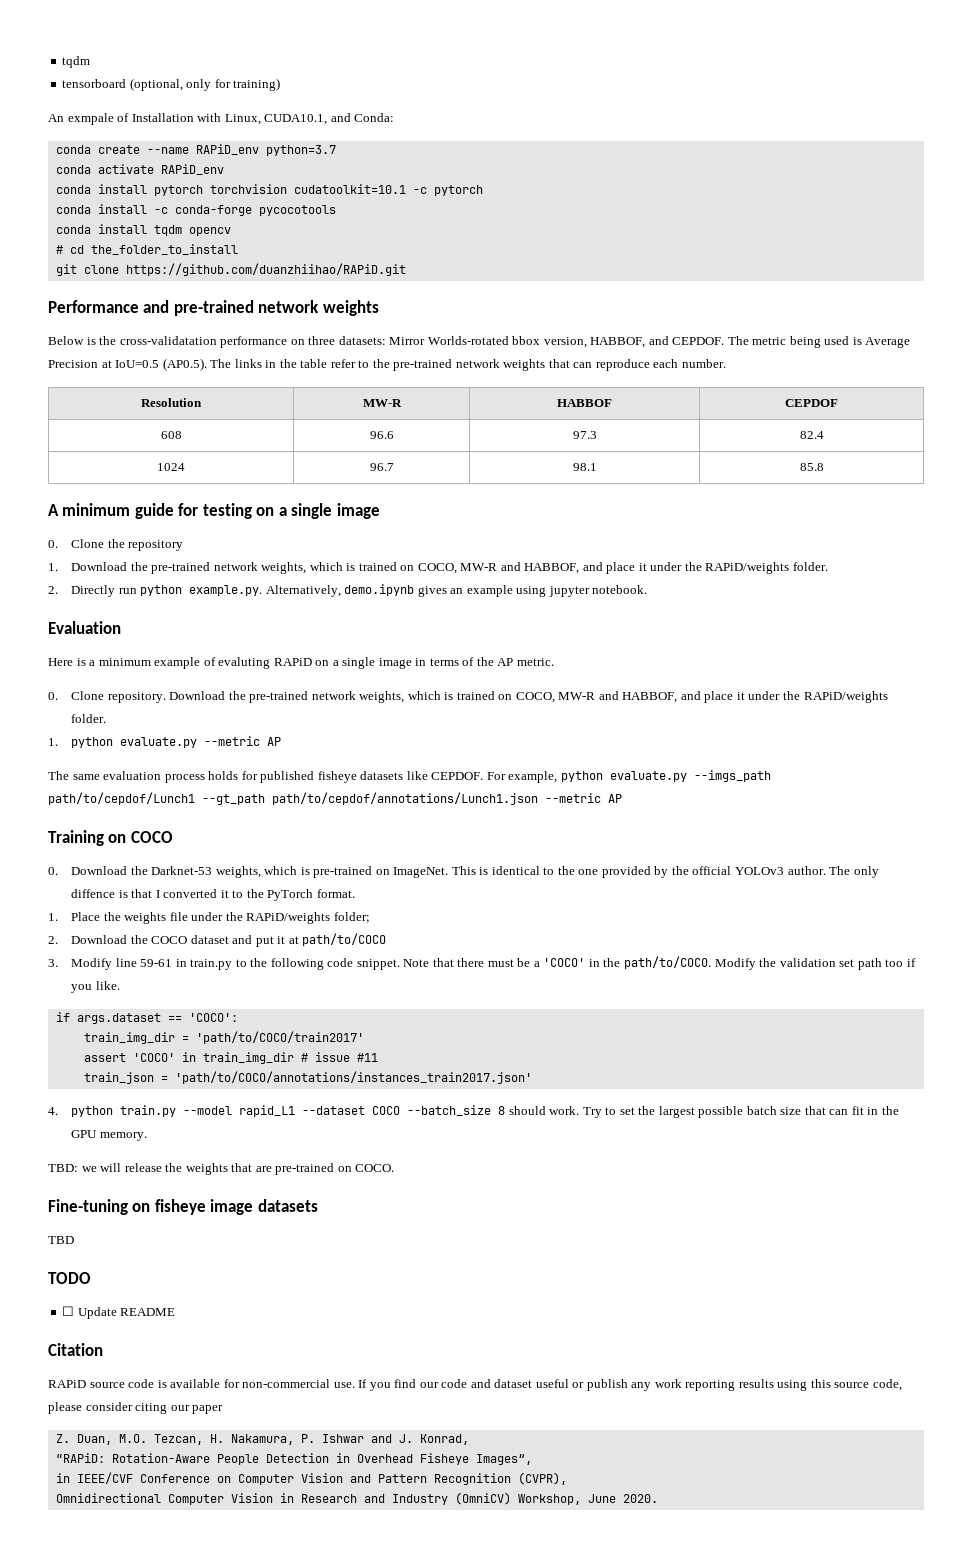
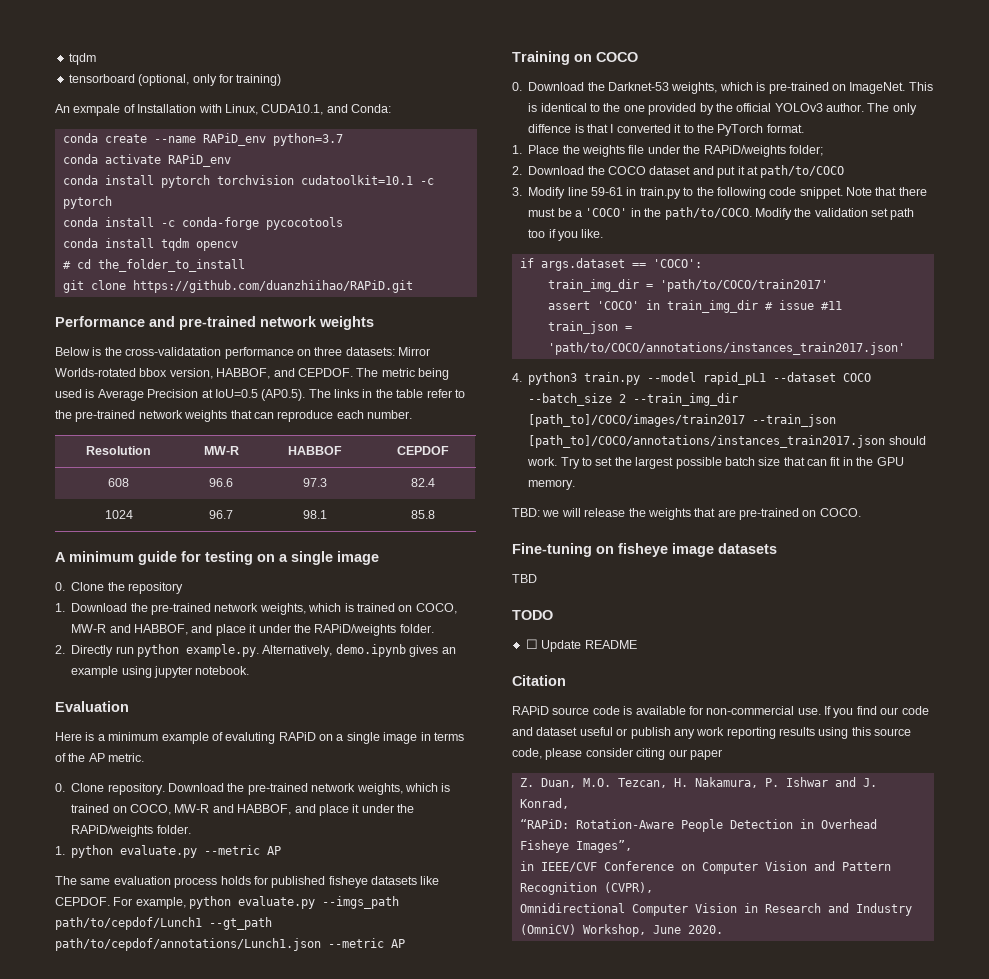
- 4. python train.py --model rapid_L1 --dataset COCO --batch_size 8 should work.
+ 4. python3 train.py --model rapid_pL1 --dataset COCO --batch_size 2 --train_img_dir [path_to]/COCO/images/train2017 --train_json [path_to]/COCO/annotations/instances_train2017.json should work.

